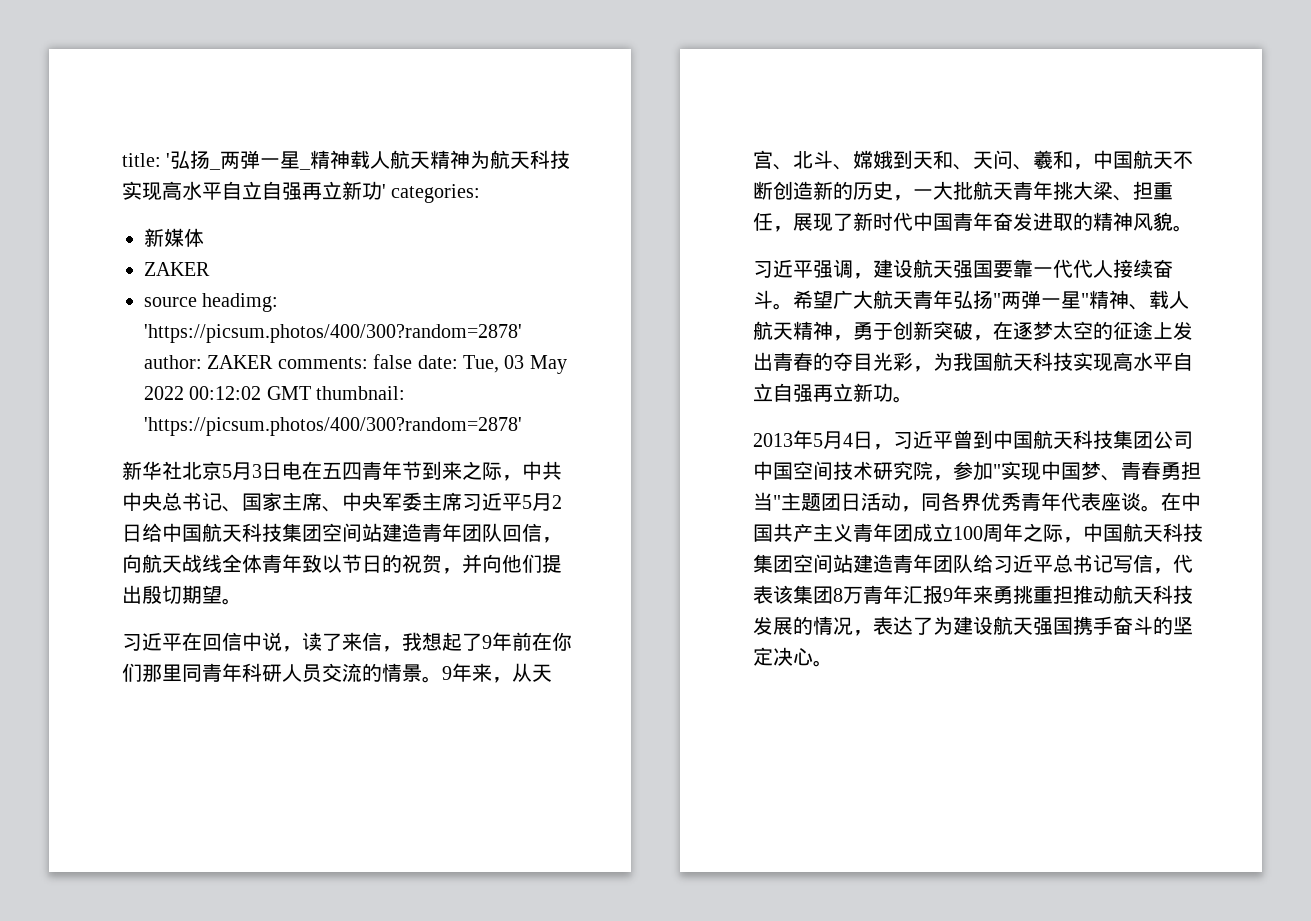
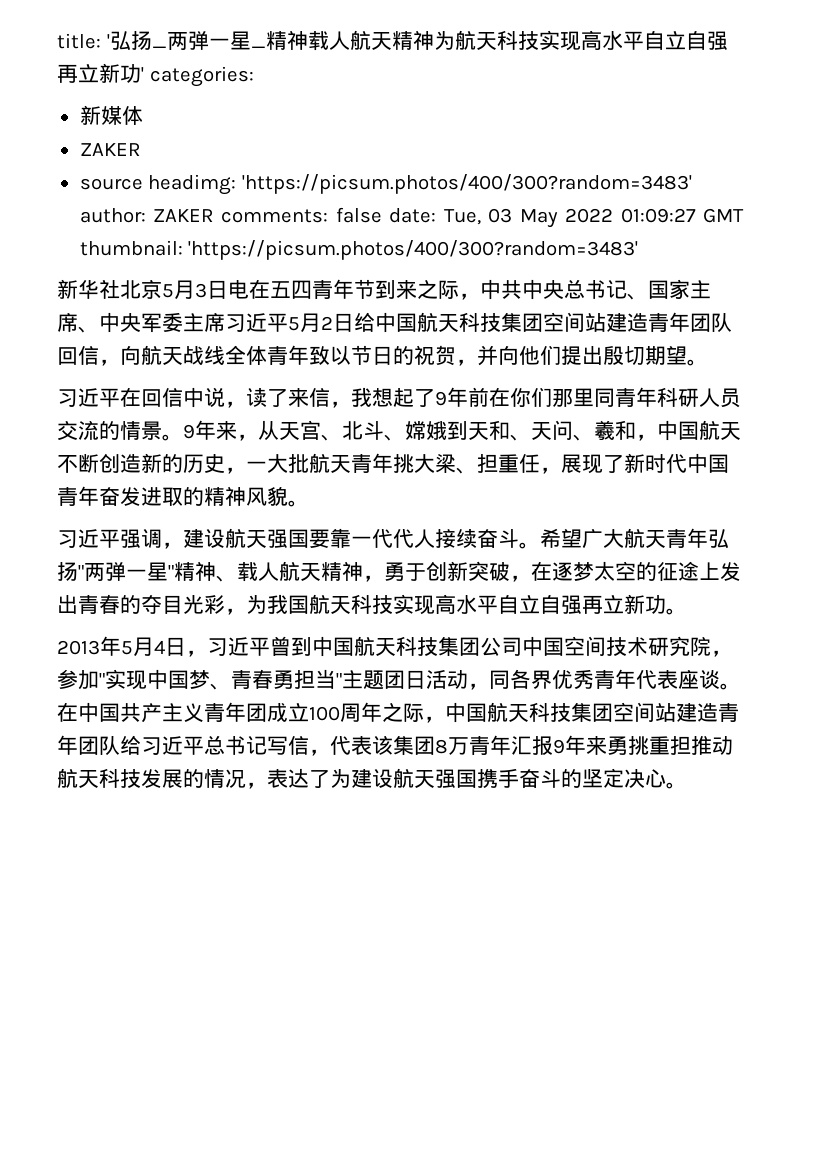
- source headimg: 'https://picsum.photos/400/300?random=2878' author: ZAKER comments: false date: Tue, 03 May 2022 00:12:02 GMT thumbnail: 'https://picsum.photos/400/300?random=2878'
+ source headimg: 'https://picsum.photos/400/300?random=3483' author: ZAKER comments: false date: Tue, 03 May 2022 01:09:27 GMT thumbnail: 'https://picsum.photos/400/300?random=3483'

